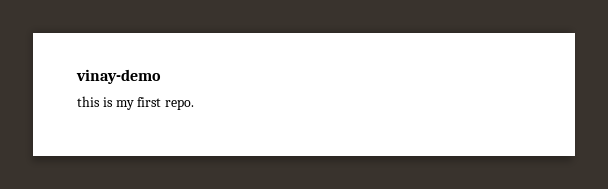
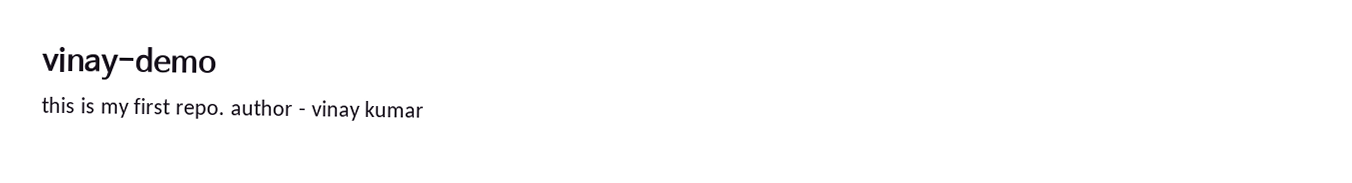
- this is my first repo.
+ this is my first repo. author - vinay kumar

